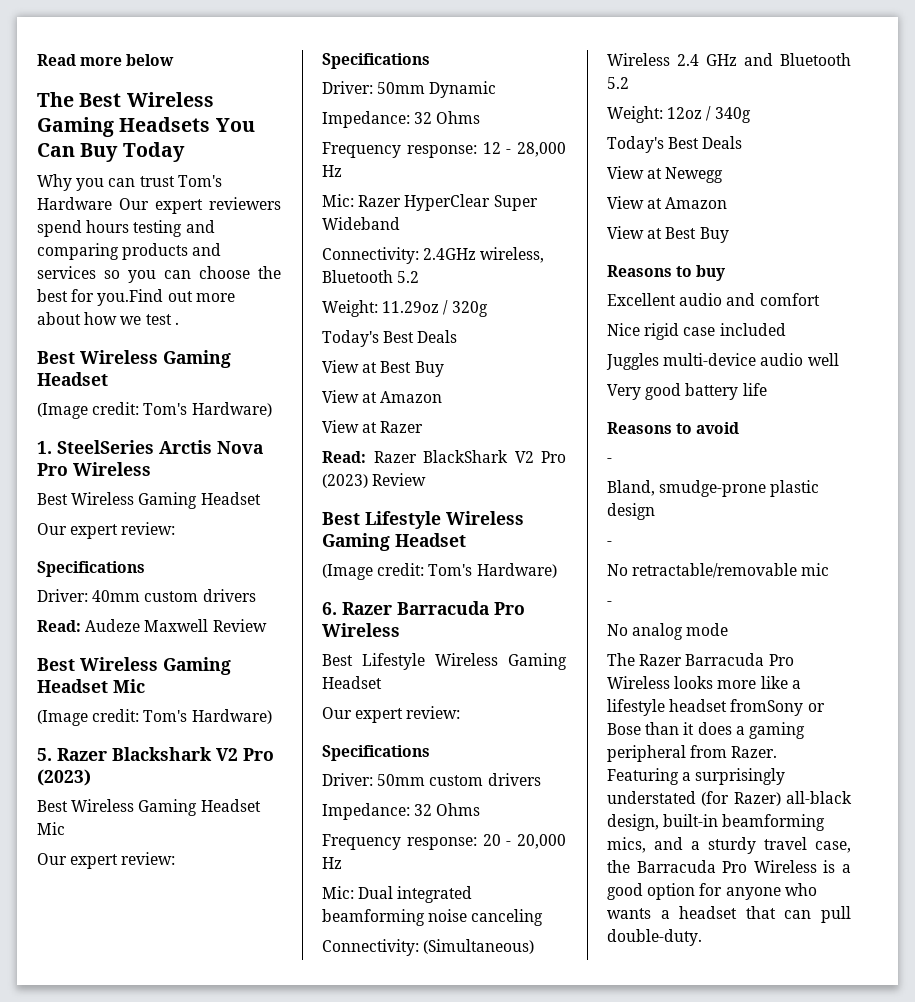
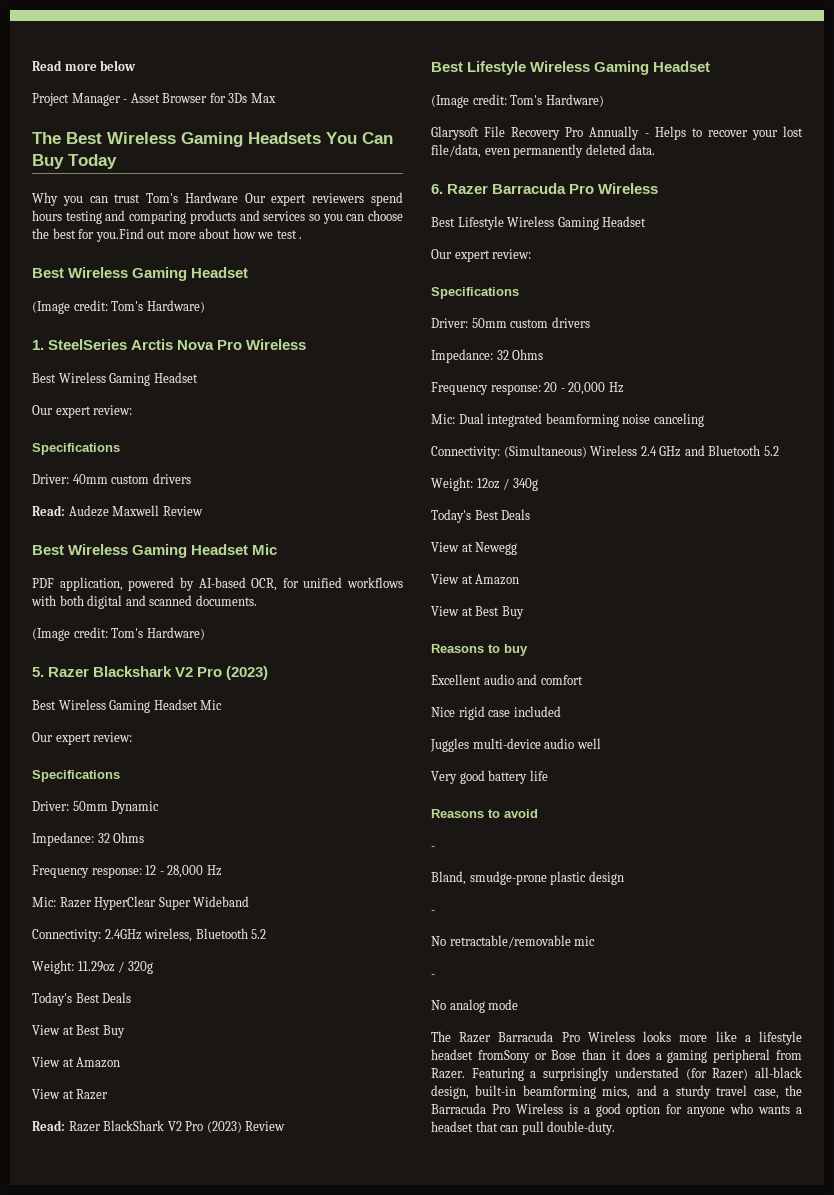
+ Project Manager - Asset Browser for 3Ds Max
+ PDF application, powered by AI-based OCR, for unified workflows with both digital and scanned documents.
+ Glarysoft File Recovery Pro Annually - Helps to recover your lost file/data, even permanently deleted data.

